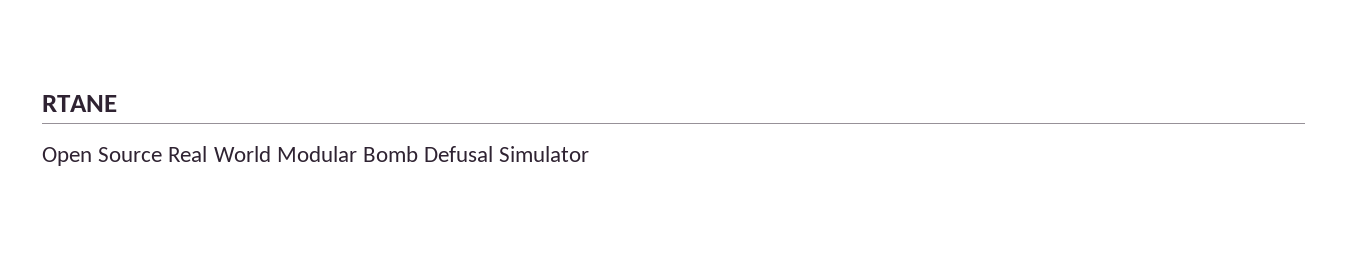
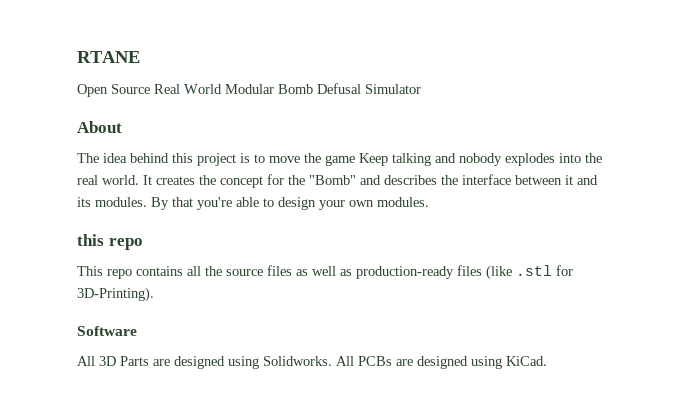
+ About
+ The idea behind this project is to move the game Keep talking and nobody explodes into the real world. It creates the concept for the "Bomb" and describes the interface between it and its modules. By that you're able to design your own modules.
+ this repo
+ This repo contains all the source files as well as production-ready files (like .stl for 3D-Printing).
+ Software
+ All 3D Parts are designed using Solidworks. All PCBs are designed using KiCad.

